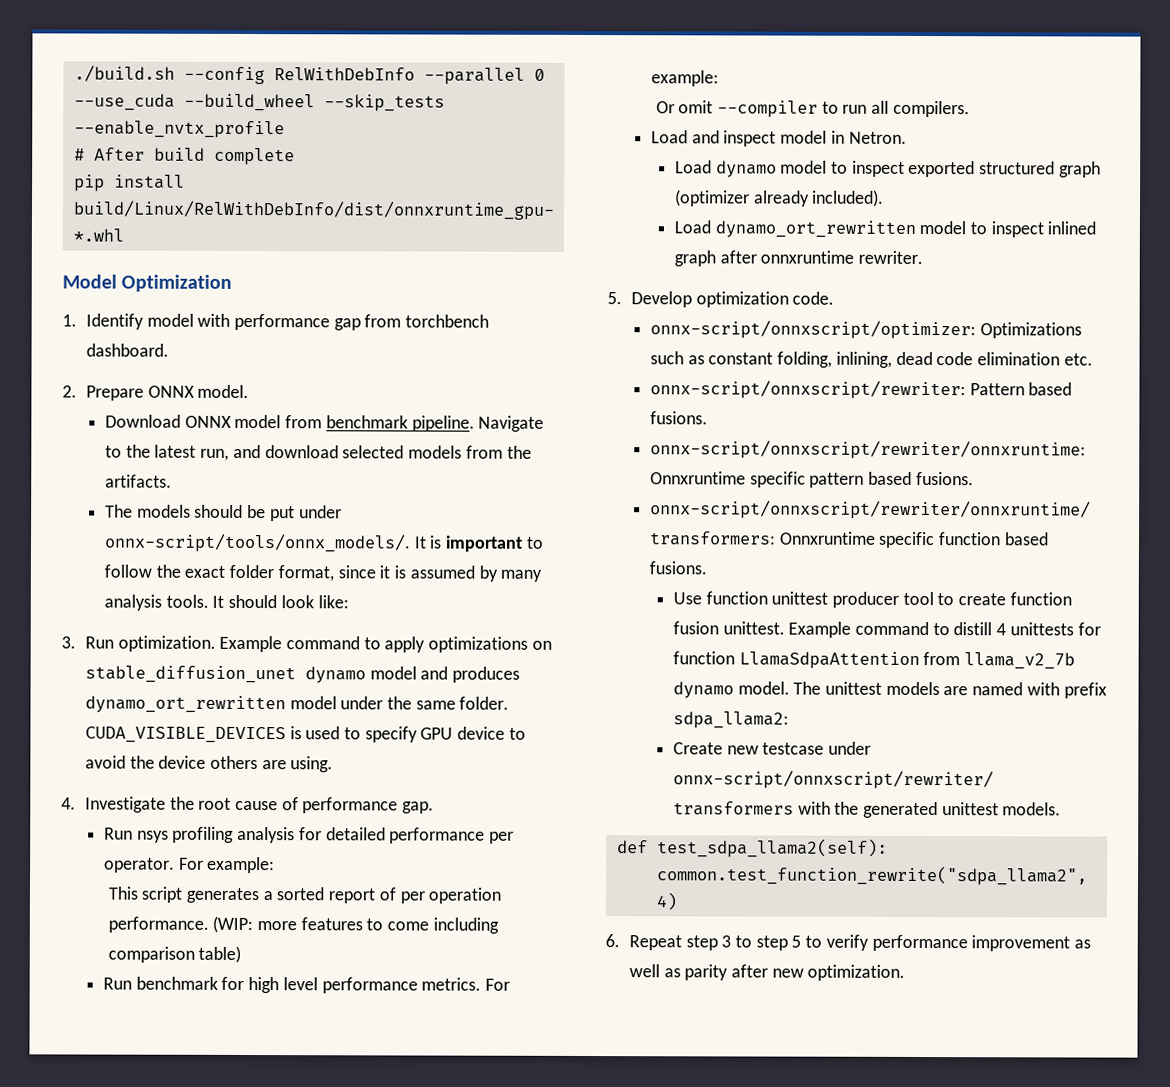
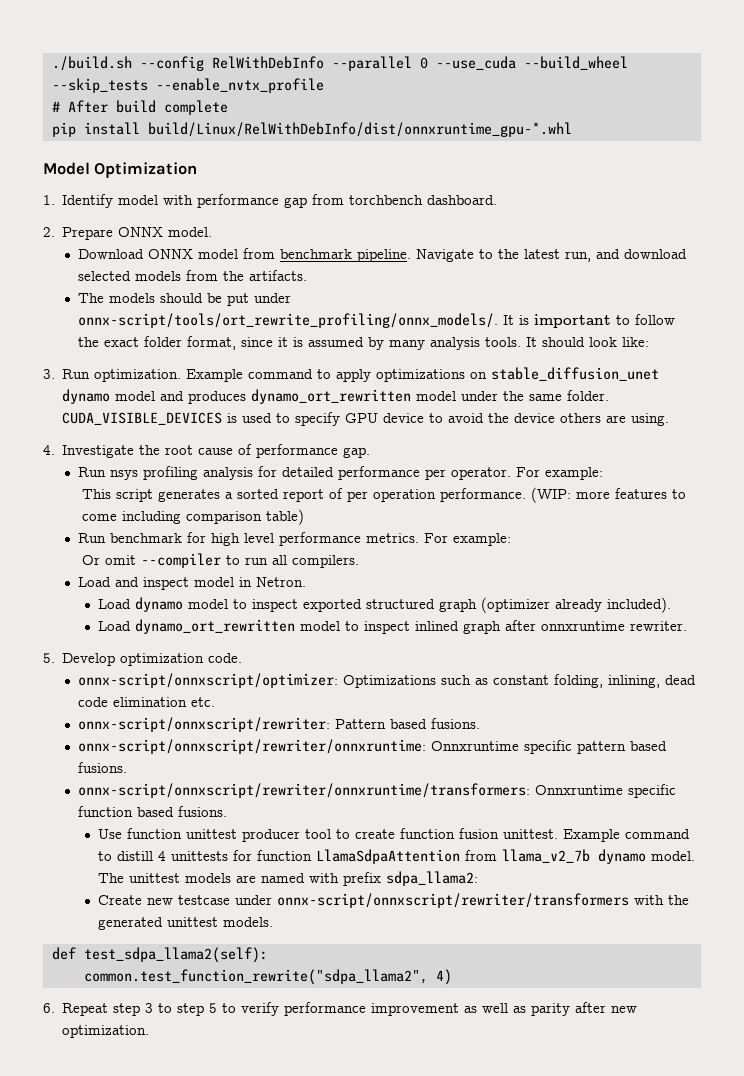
- The models should be put under onnx-script/tools/onnx_models/.
+ The models should be put under onnx-script/tools/ort_rewrite_profiling/onnx_models/.

